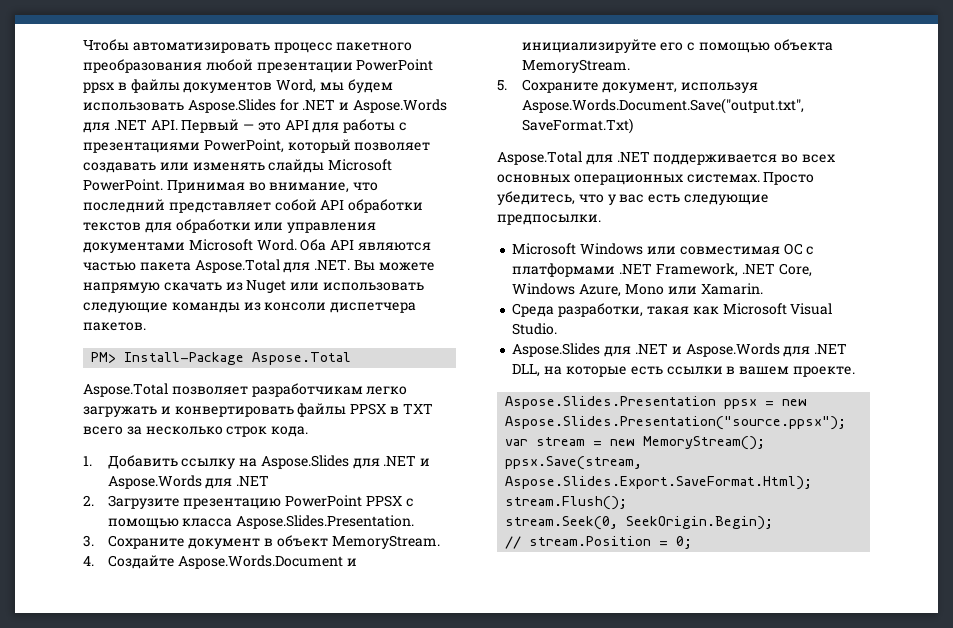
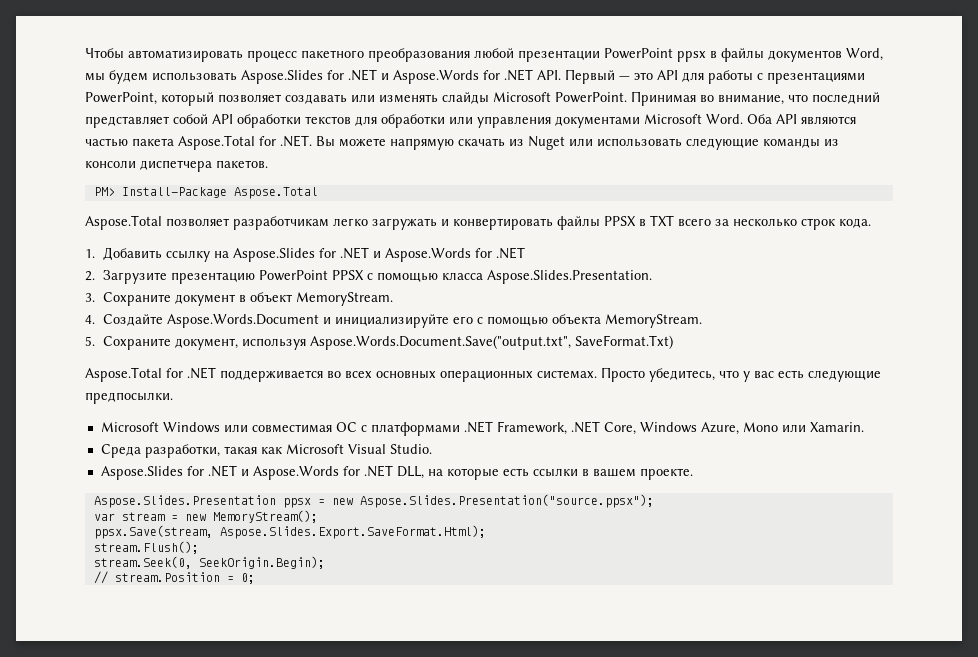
- Чтобы автоматизировать процесс пакетного преобразования любой презентации PowerPoint ppsx в файлы документов Word, мы будем использовать Aspose.Slides for .NET и Aspose.Words для .NET API. Первый — это API для работы с презентациями PowerPoint, который позволяет создавать или изменять слайды Microsoft PowerPoint.
+ Чтобы автоматизировать процесс пакетного преобразования любой презентации PowerPoint ppsx в файлы документов Word, мы будем использовать Aspose.Slides for .NET и Aspose.Words for .NET API. Первый — это API для работы с презентациями PowerPoint, который позволяет создавать или изменять слайды Microsoft PowerPoint.
- Оба API являются частью пакета Aspose.Total для .NET. Вы можете напрямую скачать из Nuget или использовать следующие команды из консоли диспетчера пакетов.
+ Оба API являются частью пакета Aspose.Total for .NET. Вы можете напрямую скачать из Nuget или использовать следующие команды из консоли диспетчера пакетов.
- 1. Добавить ссылку на Aspose.Slides для .NET и Aspose.Words для .NET
+ 1. Добавить ссылку на Aspose.Slides for .NET и Aspose.Words for .NET
- Aspose.Total для .NET поддерживается во всех основных операционных системах.
+ Aspose.Total for .NET поддерживается во всех основных операционных системах.
- Aspose.Slides для .NET и Aspose.Words для .NET DLL, на которые есть ссылки в вашем проекте.
+ Aspose.Slides for .NET и Aspose.Words for .NET DLL, на которые есть ссылки в вашем проекте.

